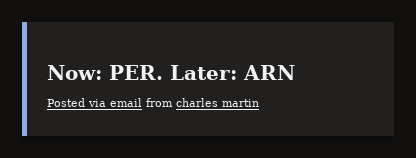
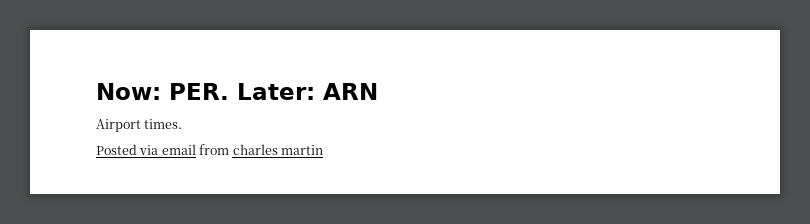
+ Airport times.

